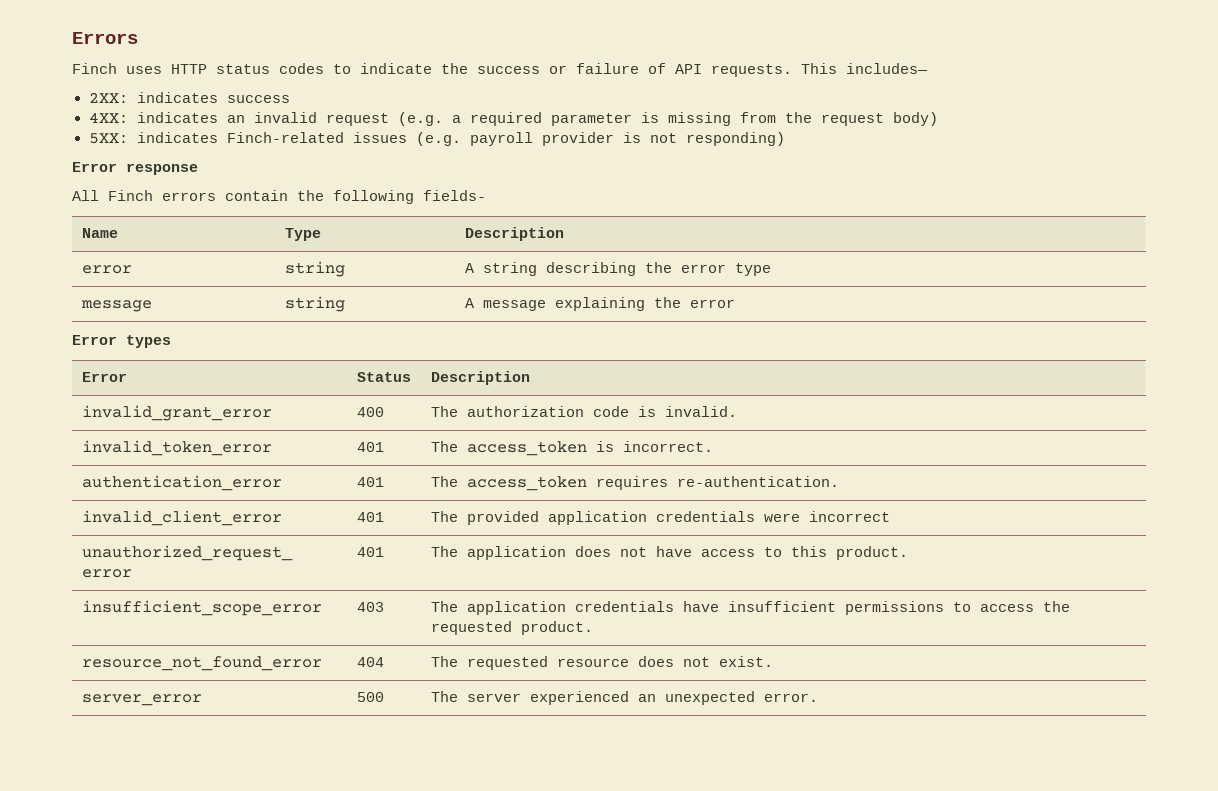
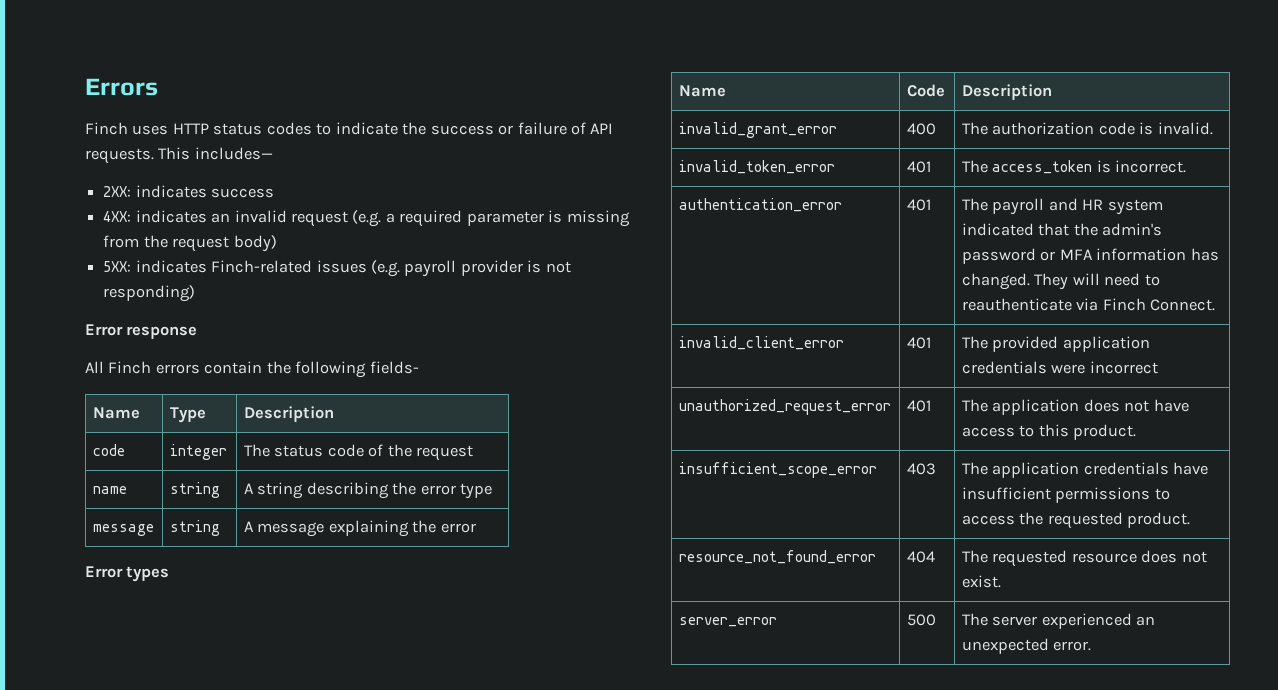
- error | string | A string describing the error type
+ code | integer | The status code of the request
+ name | string | A string describing the error type
- Error | Status | Description
+ Name | Code | Description
- authentication_error | 401 | The access_token requires re-authentication.
+ authentication_error | 401 | The payroll and HR system indicated that the admin's password or MFA information has changed. They will need to reauthenticate via Finch Connect.

